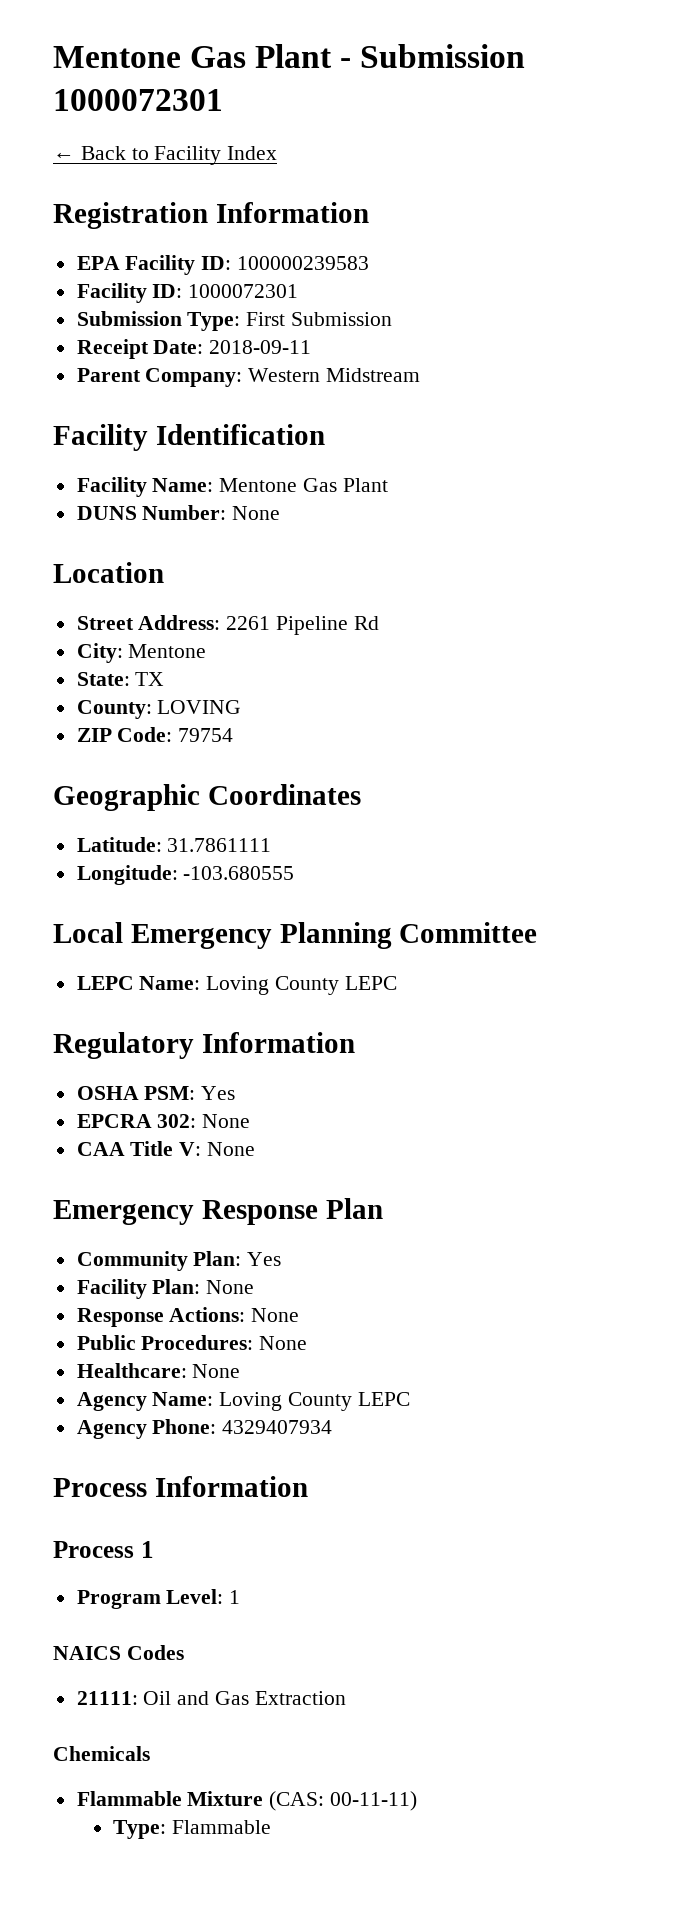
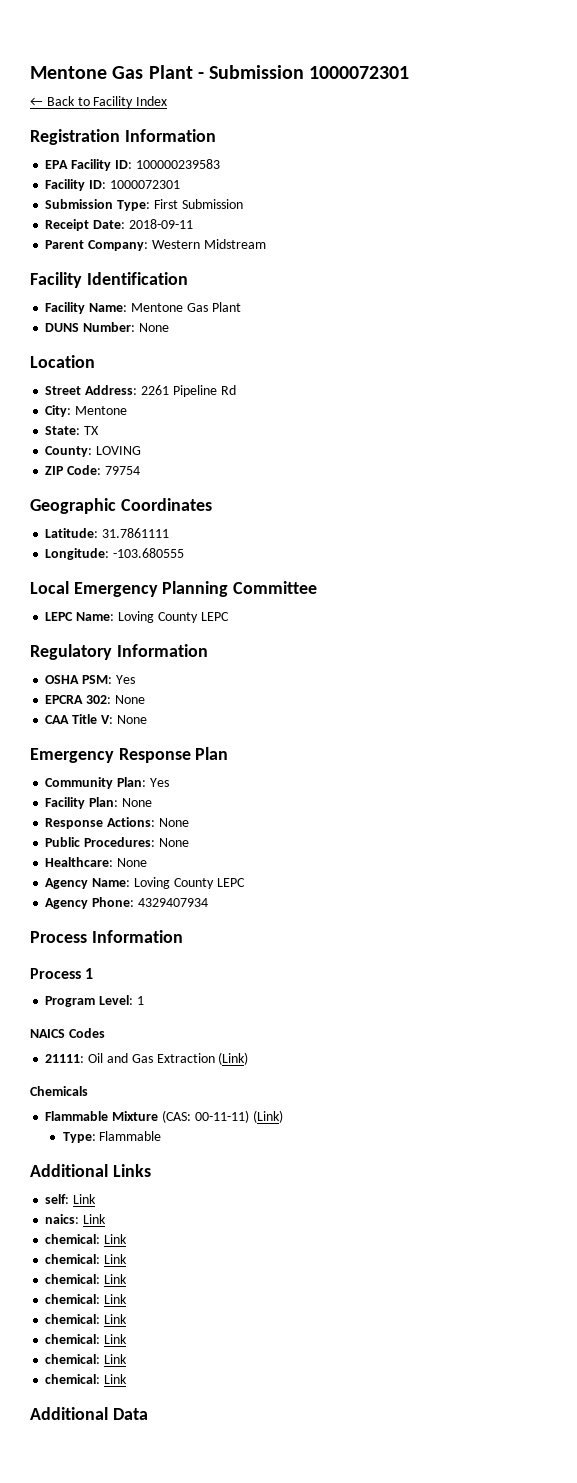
- 21111: Oil and Gas Extraction
+ 21111: Oil and Gas Extraction (Link)
- Flammable Mixture (CAS: 00-11-11)
+ Flammable Mixture (CAS: 00-11-11) (Link)
+ Additional Links
+ self: Link
+ naics: Link
+ chemical: Link
+ chemical: Link
+ chemical: Link
+ chemical: Link
+ chemical: Link
+ chemical: Link
+ chemical: Link
+ chemical: Link
+ Additional Data

